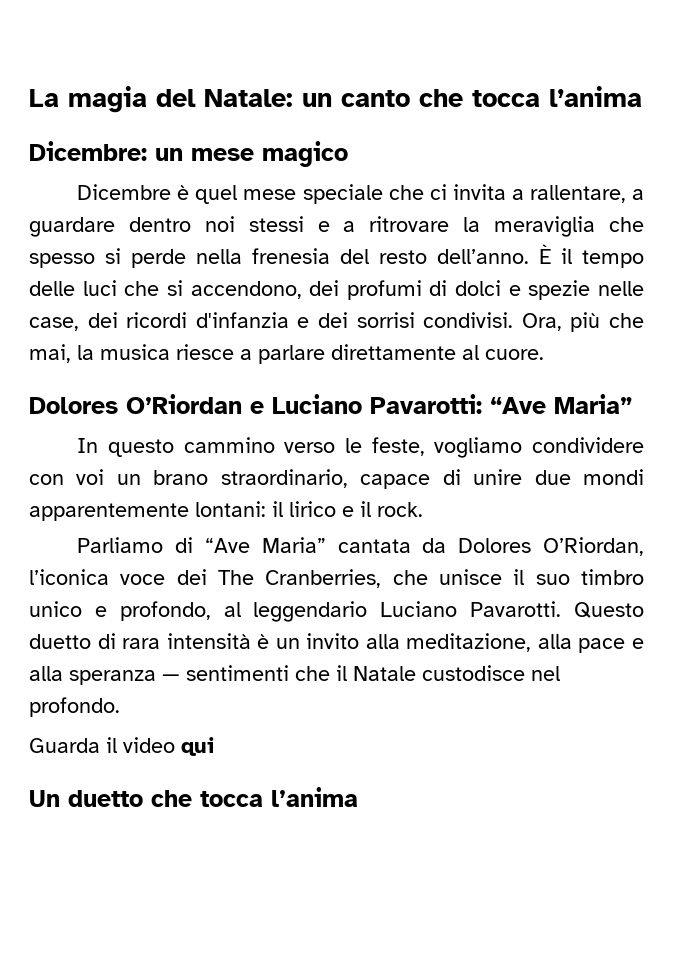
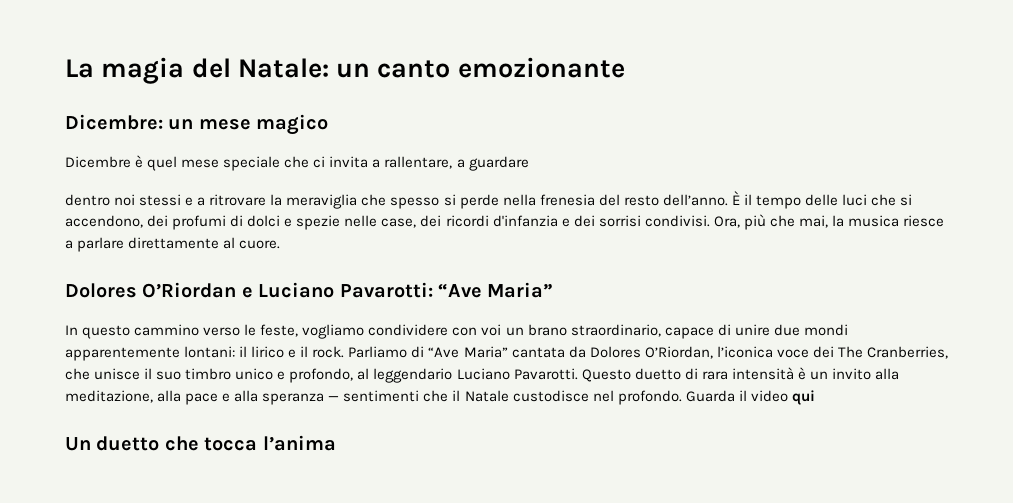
- La magia del Natale: un canto che tocca l’anima
+ La magia del Natale: un canto emozionante
- Dicembre è quel mese speciale che ci invita a rallentare, a guardare dentro noi stessi e a ritrovare la meraviglia che spesso si perde nella frenesia del resto dell’anno.
+ Dicembre è quel mese speciale che ci invita a rallentare, a guardare
+ dentro noi stessi e a ritrovare la meraviglia che spesso si perde nella frenesia del resto dell’anno.
- In questo cammino verso le feste, vogliamo condividere con voi un brano straordinario, capace di unire due mondi apparentemente lontani: il lirico e il rock.
- Parliamo di “Ave Maria” cantata da Dolores O’Riordan, l’iconica voce dei The Cranberries, che unisce il suo timbro unico e profondo, al leggendario Luciano Pavarotti.
+ In questo cammino verso le feste, vogliamo condividere con voi un brano straordinario, capace di unire due mondi apparentemente lontani: il lirico e il rock. Parliamo di “Ave Maria” cantata da Dolores O’Riordan, l’iconica voce dei The Cranberries, che unisce il suo timbro unico e profondo, al leggendario Luciano Pavarotti.
- Questo duetto di rara intensità è un invito alla meditazione, alla pace e alla speranza — sentimenti che il Natale custodisce nel profondo.
- Guarda il video qui
+ Questo duetto di rara intensità è un invito alla meditazione, alla pace e alla speranza — sentimenti che il Natale custodisce nel profondo. Guarda il video qui

